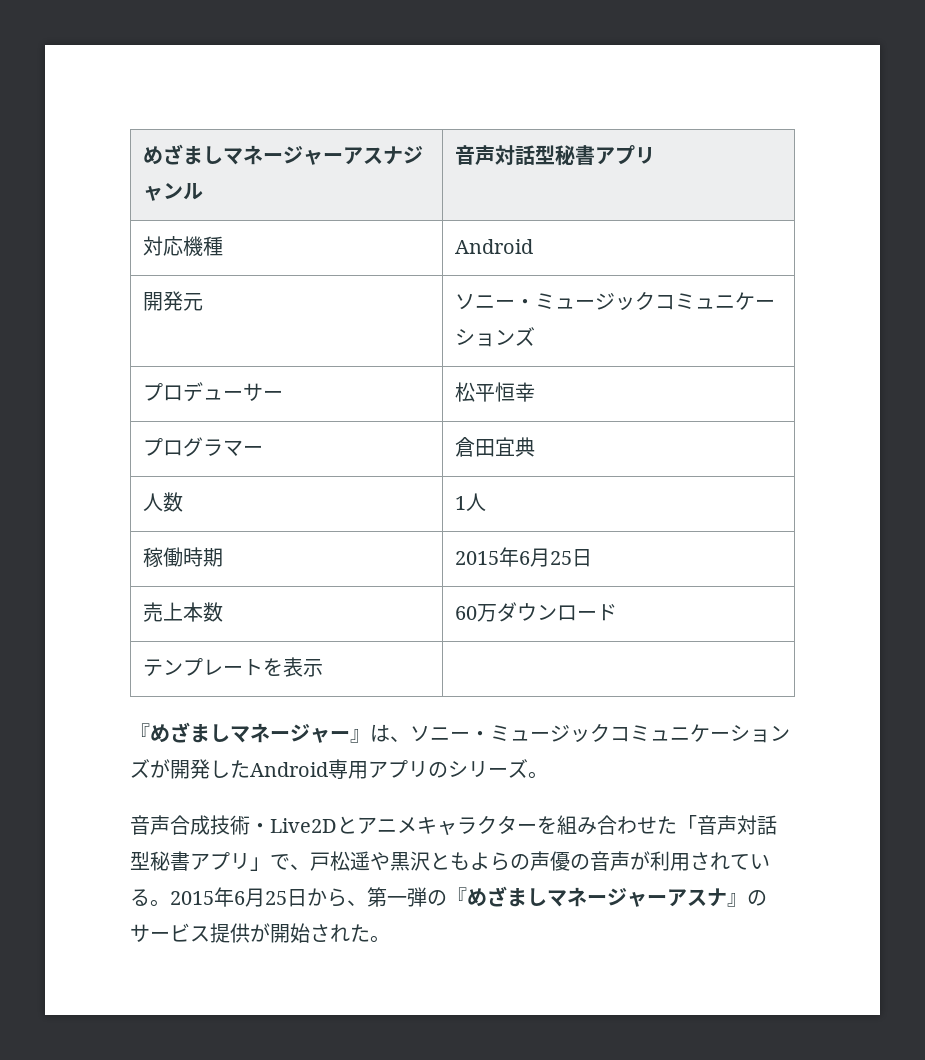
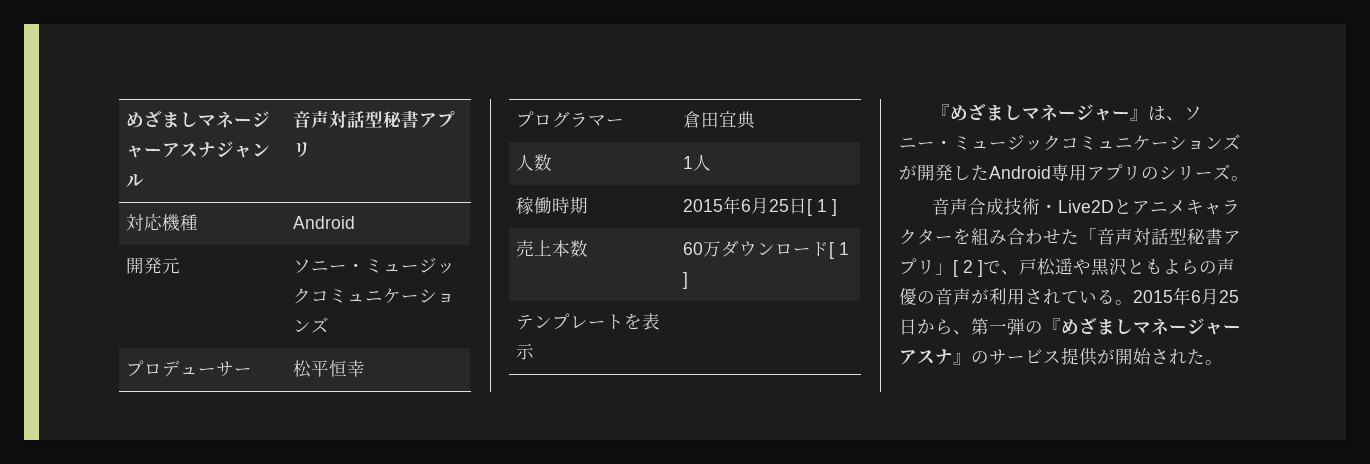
- 稼働時期 | 2015年6月25日
+ 稼働時期 | 2015年6月25日[ 1 ]
- 売上本数 | 60万ダウンロード
+ 売上本数 | 60万ダウンロード[ 1 ]
- 音声合成技術・Live2Dとアニメキャラクターを組み合わせた「音声対話型秘書アプリ」で、戸松遥や黒沢ともよらの声優の音声が利用されている。
+ 音声合成技術・Live2Dとアニメキャラクターを組み合わせた「音声対話型秘書アプリ」[ 2 ]で、戸松遥や黒沢ともよらの声優の音声が利用されている。

